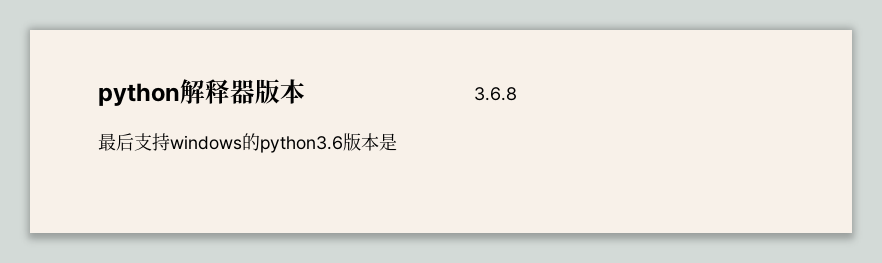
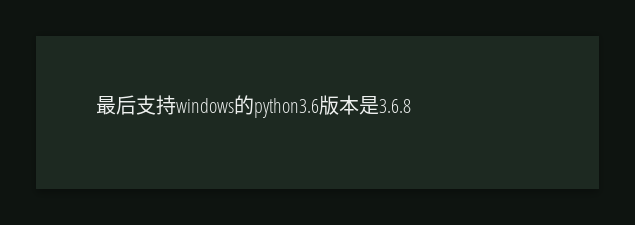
- python解释器版本

